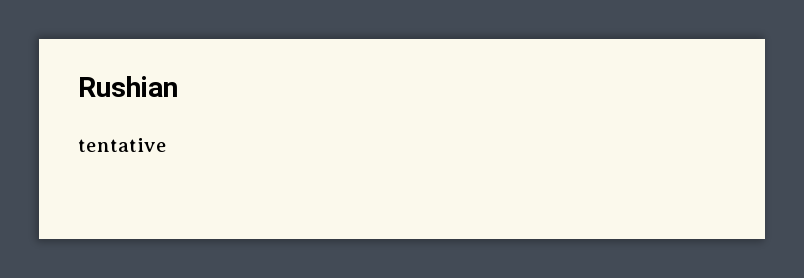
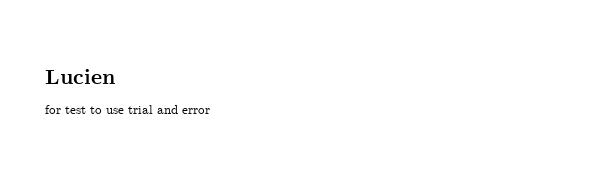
- Rushian
- tentative
+ Lucien
+ for test to use trial and error

